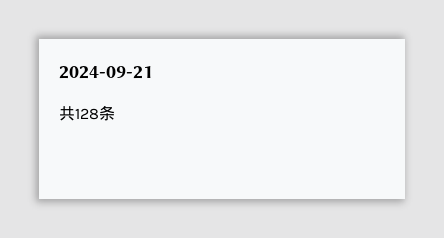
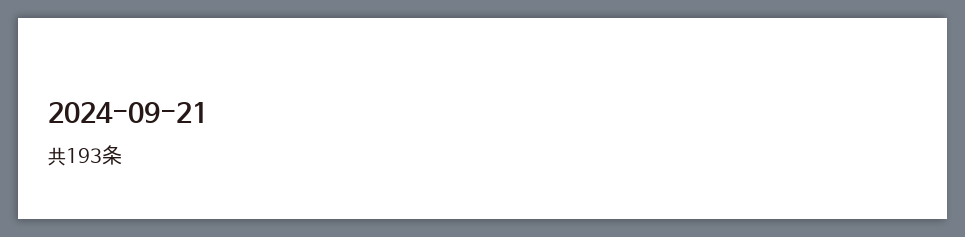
- 共128条
+ 共193条

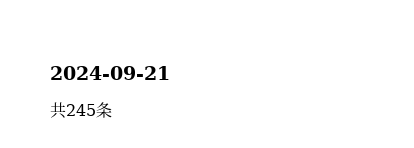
- 共193条
+ 共245条

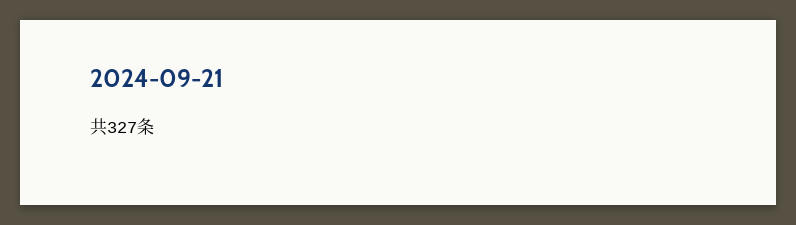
- 共245条
+ 共327条

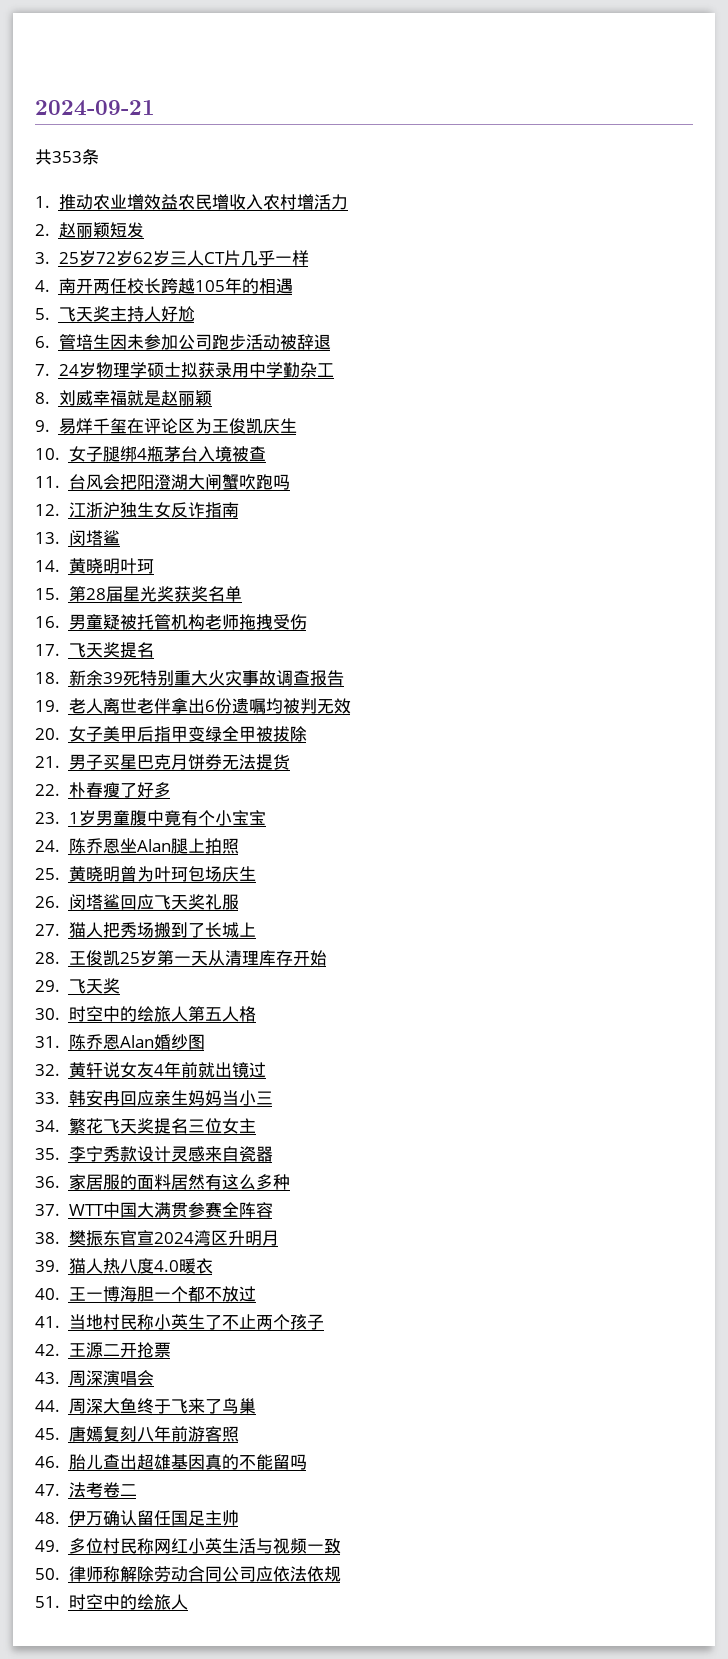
- 共327条
+ 共353条
+ 1.推动农业增效益农民增收入农村增活力
+ 2.赵丽颖短发
+ 3. 25岁72岁62岁三人CT片几乎一样
+ 4.南开两任校长跨越105年的相遇
+ 5.飞天奖主持人好尬
+ 6.管培生因未参加公司跑步活动被辞退
+ 7. 24岁物理学硕士拟获录用中学勤杂工
+ 8.刘威幸福就是赵丽颖
+ 9.易烊千玺在评论区为王俊凯庆生
+ 10.女子腿绑4瓶茅台入境被查
+ 11.台风会把阳澄湖大闸蟹吹跑吗
+ 12.江浙沪独生女反诈指南
+ 13.闵塔鲨
+ 14.黄晓明叶珂
+ 15.第28届星光奖获奖名单
+ 16.男童疑被托管机构老师拖拽受伤
+ 17.飞天奖提名
+ 18.新余39死特别重大火灾事故调查报告
+ 19.老人离世老伴拿出6份遗嘱均被判无效
+ 20.女子美甲后指甲变绿全甲被拔除
+ 21.男子买星巴克月饼券无法提货
+ 22.朴春瘦了好多
+ 23. 1岁男童腹中竟有个小宝宝
+ 24.陈乔恩坐Alan腿上拍照
+ 25.黄晓明曾为叶珂包场庆生
+ 26.闵塔鲨回应飞天奖礼服
+ 27.猫人把秀场搬到了长城上
+ 28.王俊凯25岁第一天从清理库存开始
+ 29.飞天奖
+ 30.时空中的绘旅人第五人格
+ 31.陈乔恩Alan婚纱图
+ 32.黄轩说女友4年前就出镜过
+ 33.韩安冉回应亲生妈妈当小三
+ 34.繁花飞天奖提名三位女主
+ 35.李宁秀款设计灵感来自瓷器
+ 36.家居服的面料居然有这么多种
+ 37. WTT中国大满贯参赛全阵容
+ 38.樊振东官宣2024湾区升明月
+ 39.猫人热八度4.0暖衣
+ 40.王一博海胆一个都不放过
+ 41.当地村民称小英生了不止两个孩子
+ 42.王源二开抢票
+ 43.周深演唱会
+ 44.周深大鱼终于飞来了鸟巢
+ 45.唐嫣复刻八年前游客照
+ 46.胎儿查出超雄基因真的不能留吗
+ 47.法考卷二
+ 48.伊万确认留任国足主帅
+ 49.多位村民称网红小英生活与视频一致
+ 50.律师称解除劳动合同公司应依法依规
+ 51.时空中的绘旅人

